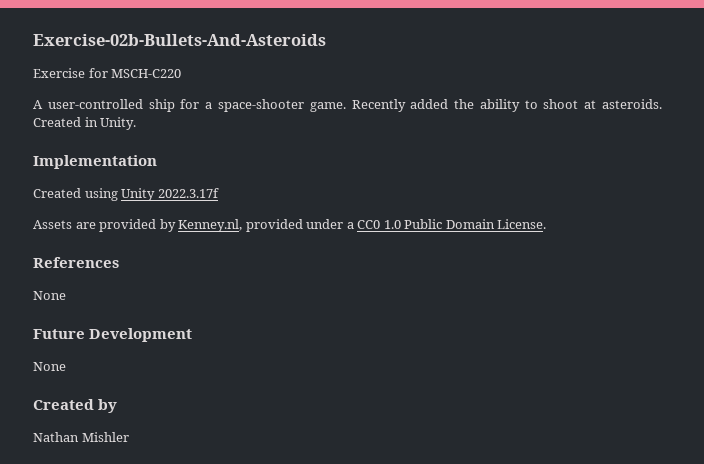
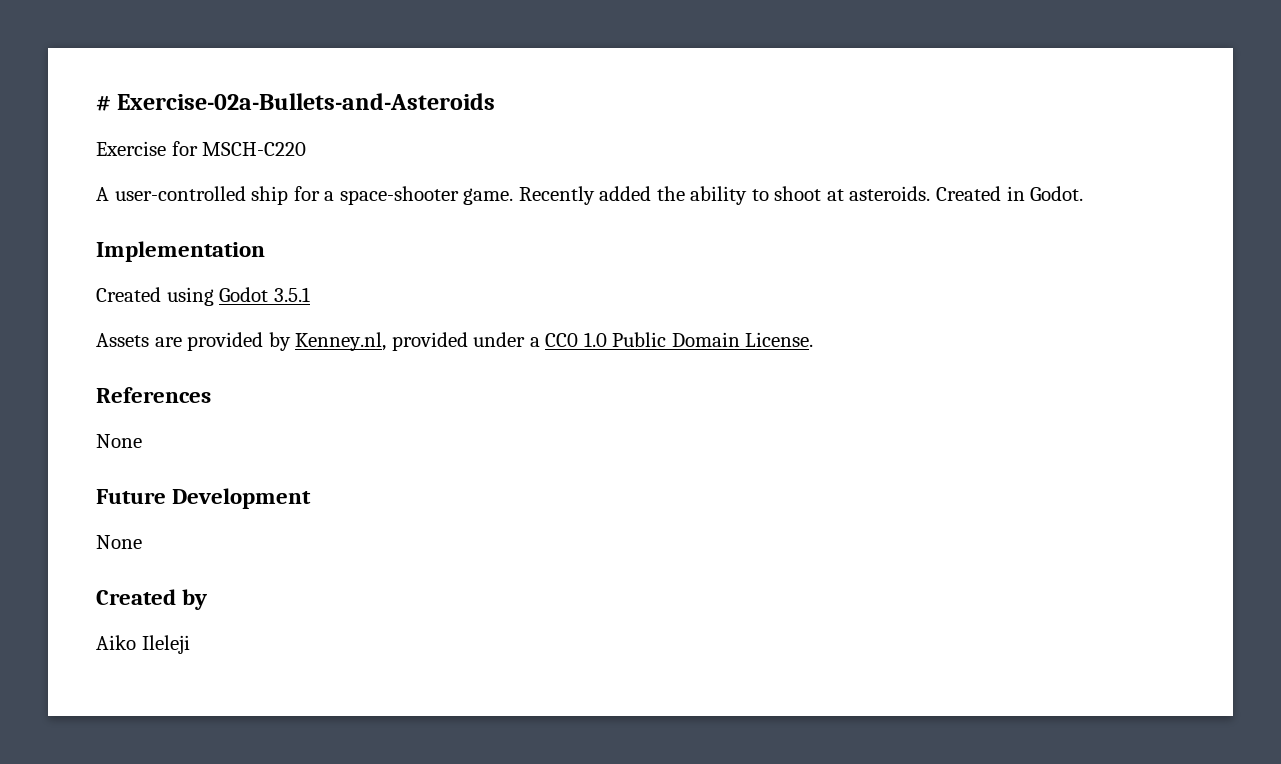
- Exercise-02b-Bullets-And-Asteroids
+ # Exercise-02a-Bullets-and-Asteroids
- Created in Unity.
+ Created in Godot.
- Created using Unity 2022.3.17f
+ Created using Godot 3.5.1
- Nathan Mishler
+ Aiko Ileleji

